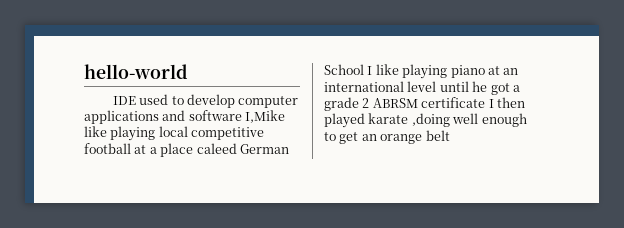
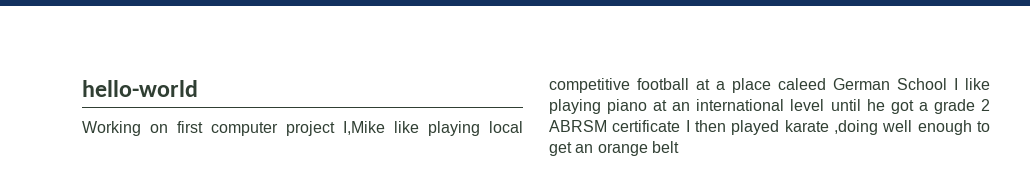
- IDE used to develop computer applications and software I,Mike like playing local competitive football at a place caleed German School I like playing piano at an international level until he got a grade 2 ABRSM certificate I then played karate ,doing well enough to get an orange belt
+ Working on first computer project I,Mike like playing local competitive football at a place caleed German School I like playing piano at an international level until he got a grade 2 ABRSM certificate I then played karate ,doing well enough to get an orange belt

